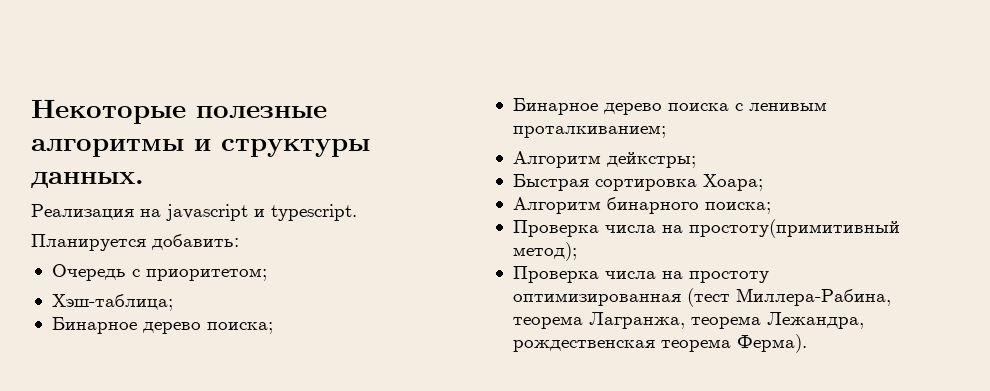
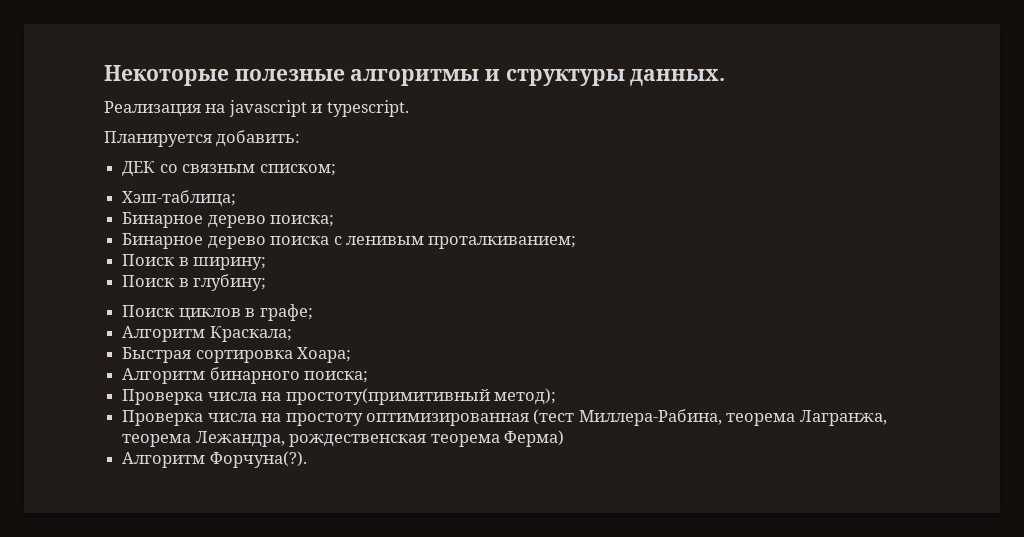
- Очередь с приоритетом;
+ ДЕК со связным списком;
- Алгоритм дейкстры;
+ Поиск в ширину;
+ Поиск в глубину;
+ Поиск циклов в графе;
+ Алгоритм Краскала;
- Проверка числа на простоту оптимизированная (тест Миллера-Рабина, теорема Лагранжа, теорема Лежандра, рождественская теорема Ферма).
+ Проверка числа на простоту оптимизированная (тест Миллера-Рабина, теорема Лагранжа, теорема Лежандра, рождественская теорема Ферма)
+ Алгоритм Форчуна(?).

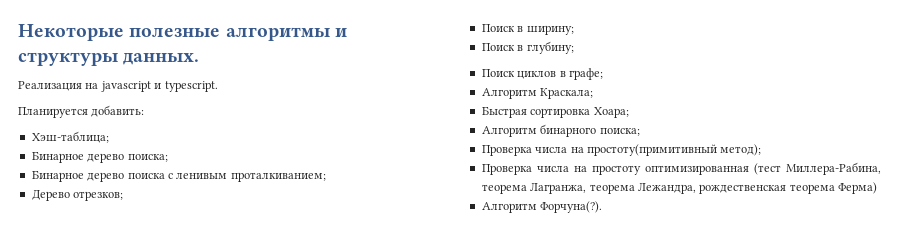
- ДЕК со связным списком;
+ Дерево отрезков;

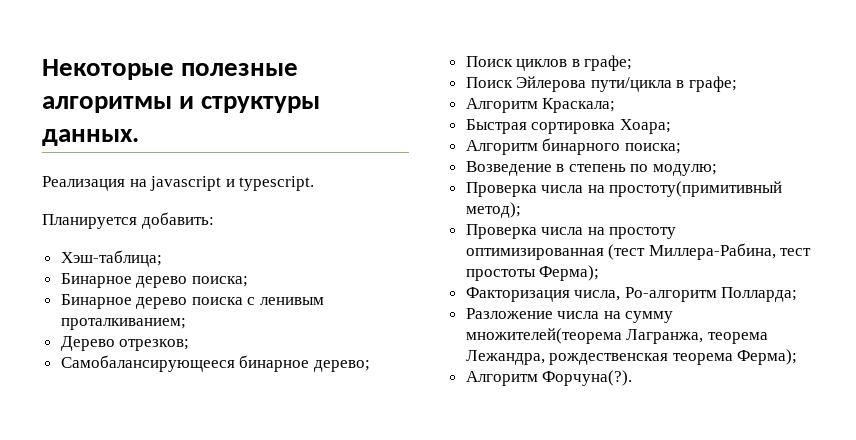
- Поиск в ширину;
- Поиск в глубину;
+ Самобалансирующееся бинарное дерево;
+ Поиск Эйлерова пути/цикла в графе;
+ Возведение в степень по модулю;
- Проверка числа на простоту оптимизированная (тест Миллера-Рабина, теорема Лагранжа, теорема Лежандра, рождественская теорема Ферма)
+ Проверка числа на простоту оптимизированная (тест Миллера-Рабина, тест простоты Ферма);
+ Факторизация числа, Ро-алгоритм Полларда;
+ Разложение числа на сумму множителей(теорема Лагранжа, теорема Лежандра, рождественская теорема Ферма);

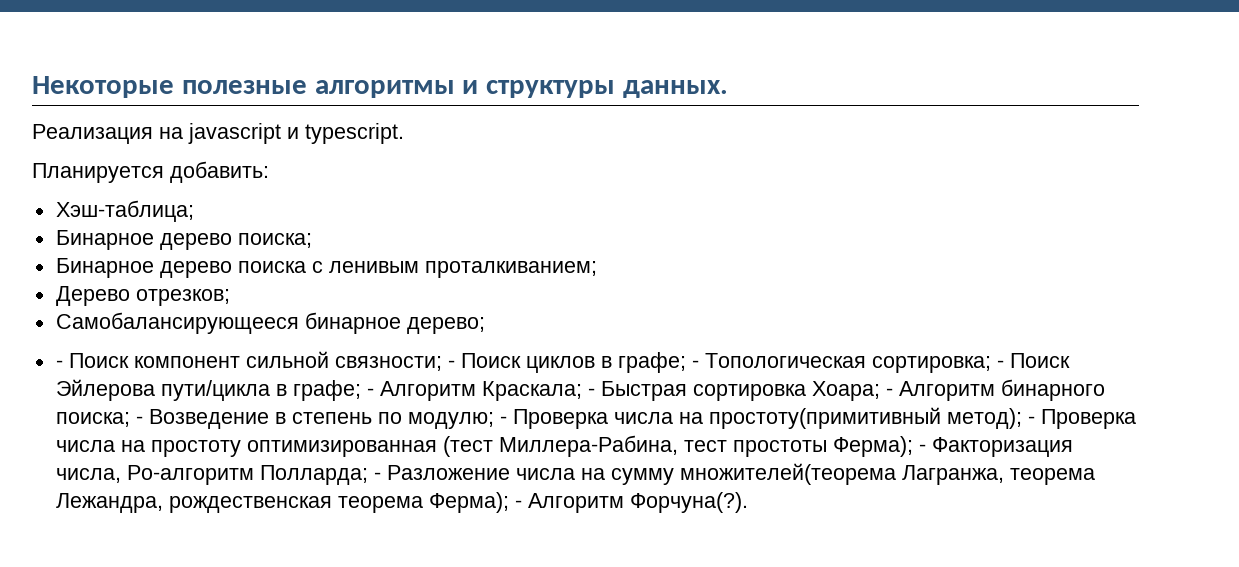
- Поиск циклов в графе;
- Поиск Эйлерова пути/цикла в графе;
- Алгоритм Краскала;
- Быстрая сортировка Хоара;
- Алгоритм бинарного поиска;
- Возведение в степень по модулю;
- Проверка числа на простоту(примитивный метод);
- Проверка числа на простоту оптимизированная (тест Миллера-Рабина, тест простоты Ферма);
- Факторизация числа, Ро-алгоритм Полларда;
- Разложение числа на сумму множителей(теорема Лагранжа, теорема Лежандра, рождественская теорема Ферма);
- Алгоритм Форчуна(?).
+ - Поиск компонент сильной связности; - Поиск циклов в графе; - Топологическая сортировка; - Поиск Эйлерова пути/цикла в графе; - Алгоритм Краскала; - Быстрая сортировка Хоара; - Алгоритм бинарного поиска; - Возведение в степень по модулю; - Проверка числа на простоту(примитивный метод); - Проверка числа на простоту оптимизированная (тест Миллера-Рабина, тест простоты Ферма); - Факторизация числа, Ро-алгоритм Полларда; - Разложение числа на сумму множителей(теорема Лагранжа, теорема Лежандра, рождественская теорема Ферма); - Алгоритм Форчуна(?).

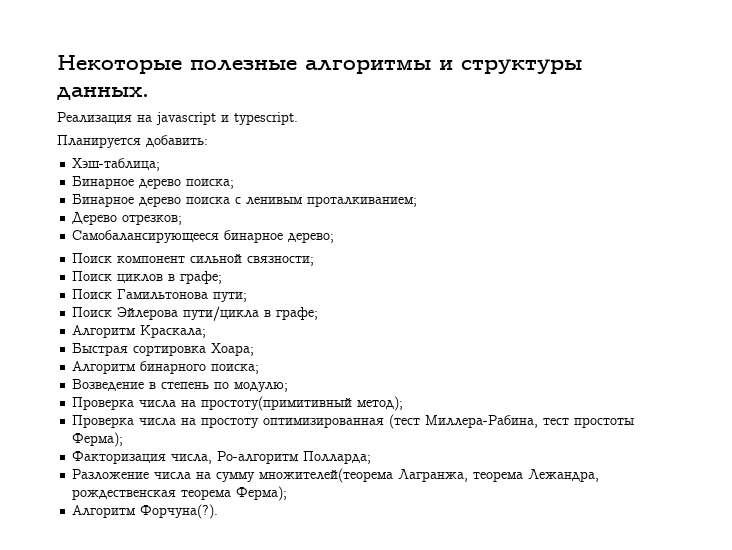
- - Поиск компонент сильной связности; - Поиск циклов в графе; - Топологическая сортировка; - Поиск Эйлерова пути/цикла в графе; - Алгоритм Краскала; - Быстрая сортировка Хоара; - Алгоритм бинарного поиска; - Возведение в степень по модулю; - Проверка числа на простоту(примитивный метод); - Проверка числа на простоту оптимизированная (тест Миллера-Рабина, тест простоты Ферма); - Факторизация числа, Ро-алгоритм Полларда; - Разложение числа на сумму множителей(теорема Лагранжа, теорема Лежандра, рождественская теорема Ферма); - Алгоритм Форчуна(?).
+ Поиск компонент сильной связности;
+ Поиск циклов в графе;
+ Поиск Гамильтонова пути;
+ Поиск Эйлерова пути/цикла в графе;
+ Алгоритм Краскала;
+ Быстрая сортировка Хоара;
+ Алгоритм бинарного поиска;
+ Возведение в степень по модулю;
+ Проверка числа на простоту(примитивный метод);
+ Проверка числа на простоту оптимизированная (тест Миллера-Рабина, тест простоты Ферма);
+ Факторизация числа, Ро-алгоритм Полларда;
+ Разложение числа на сумму множителей(теорема Лагранжа, теорема Лежандра, рождественская теорема Ферма);
+ Алгоритм Форчуна(?).

